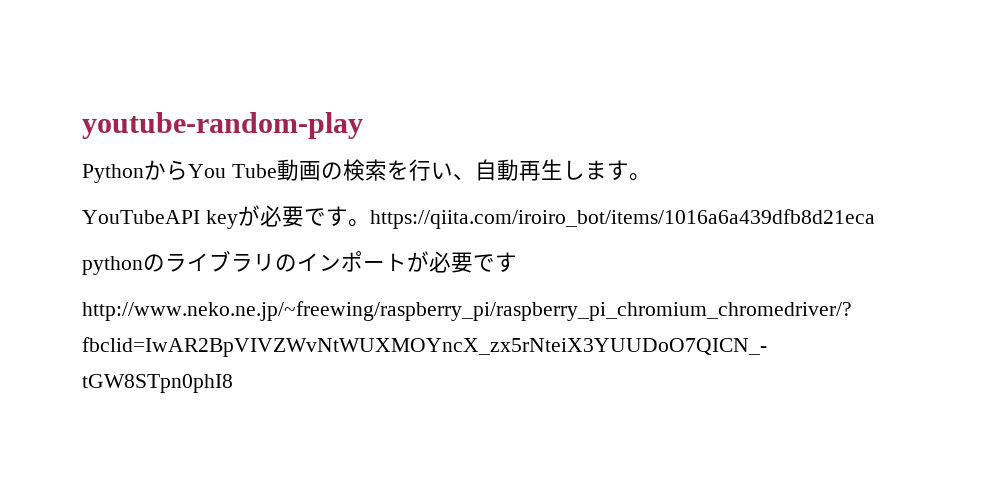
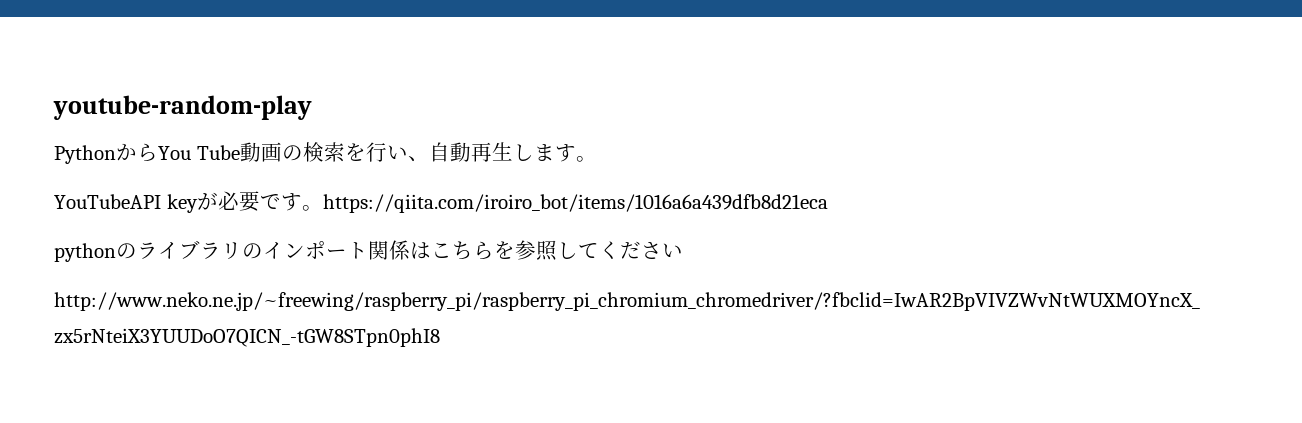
- pythonのライブラリのインポートが必要です
+ pythonのライブラリのインポート関係はこちらを参照してください

